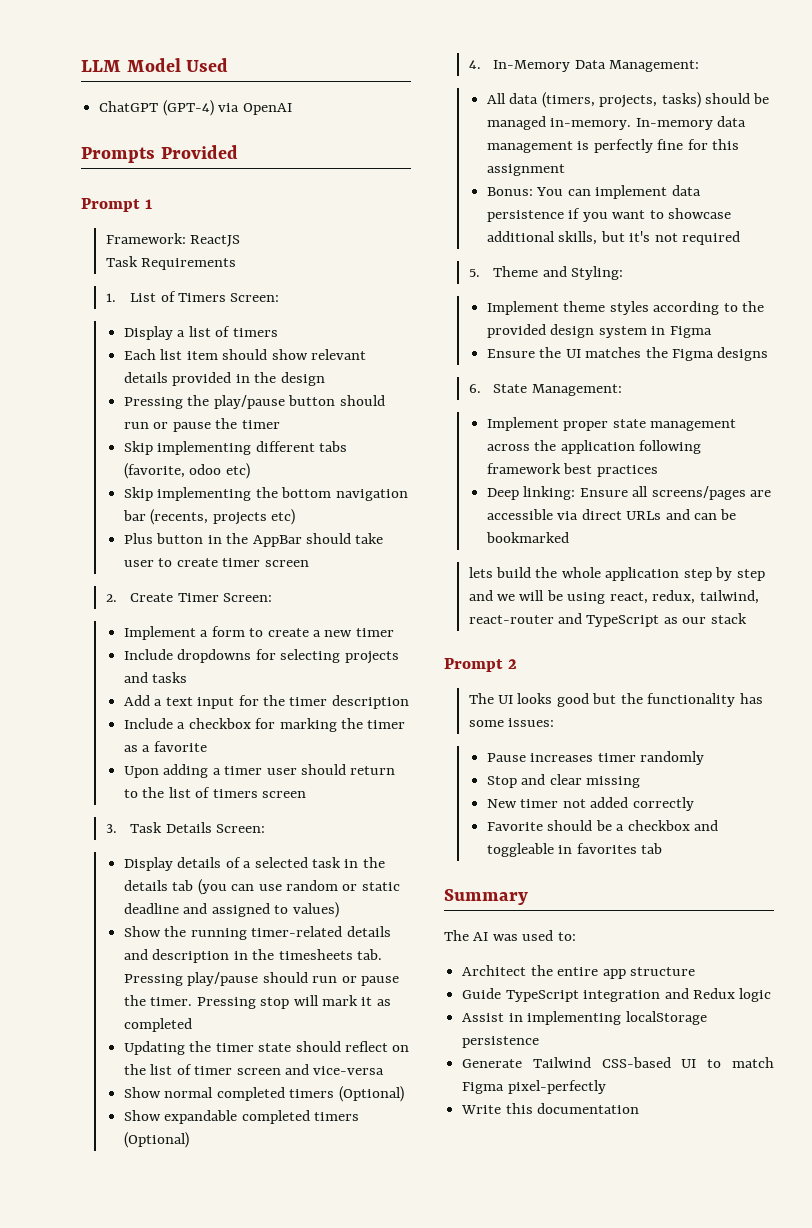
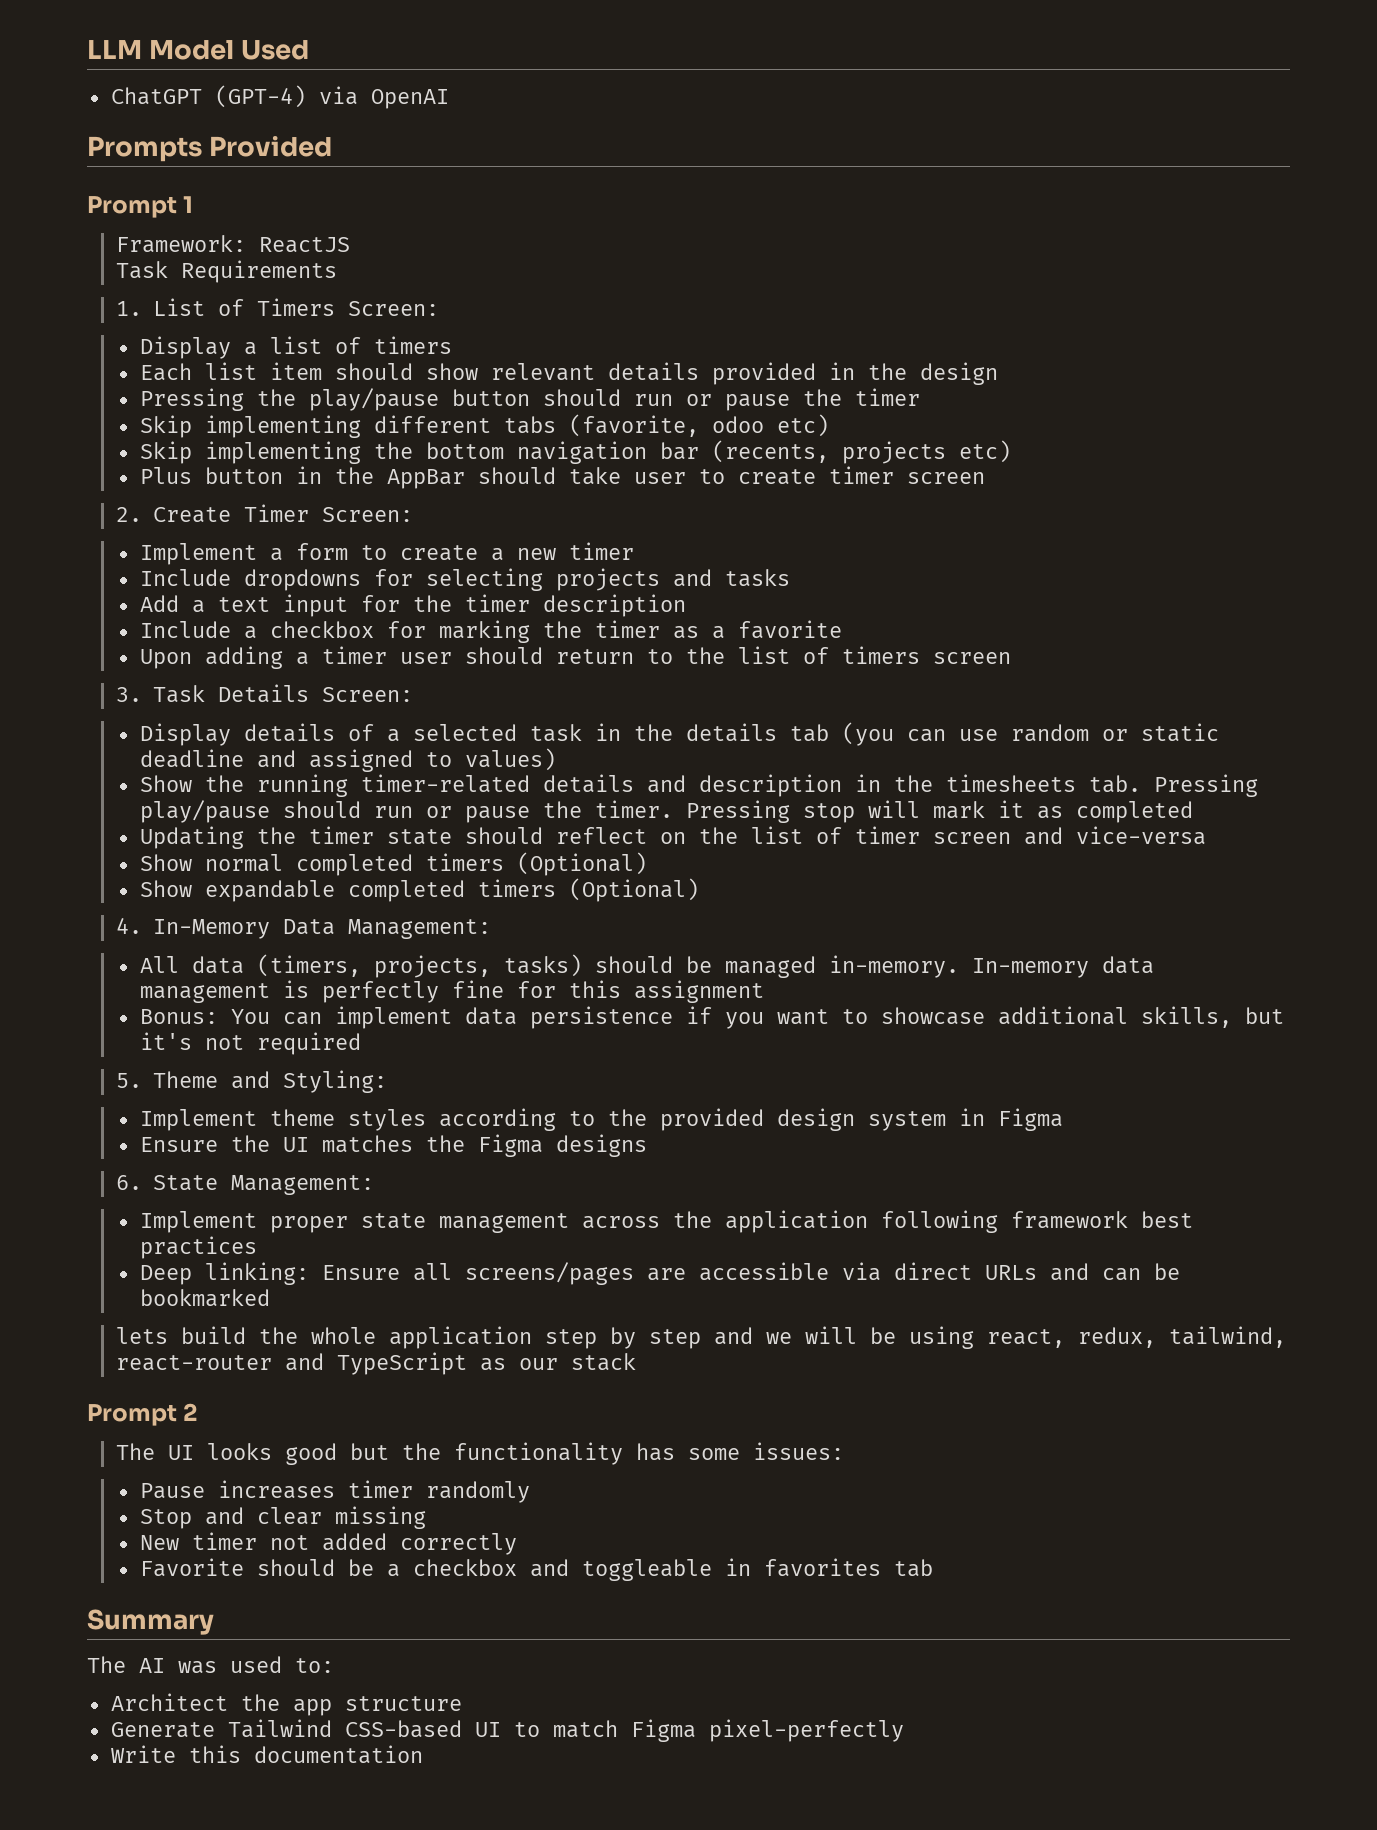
- Architect the entire app structure
+ Architect the app structure
- Guide TypeScript integration and Redux logic
- Assist in implementing localStorage persistence

